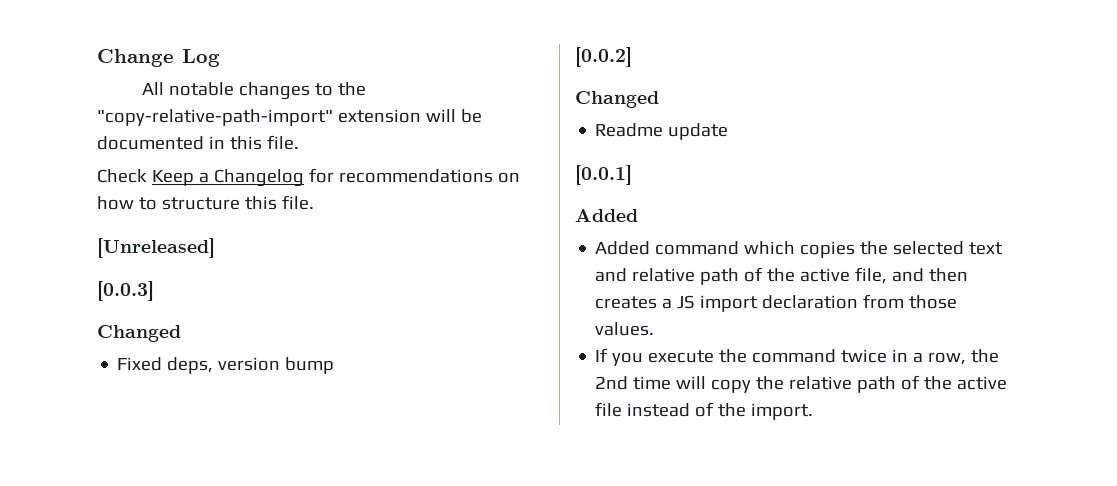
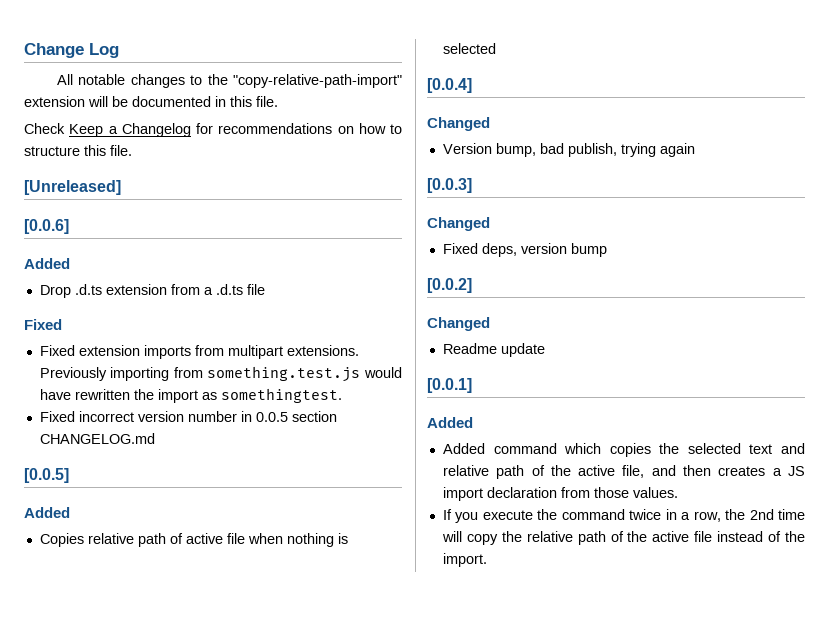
+ [0.0.6]
+ Added
+ Drop .d.ts extension from a .d.ts file
+ Fixed
+ Fixed extension imports from multipart extensions. Previously importing from something.test.js would have rewritten the import as somethingtest.
+ Fixed incorrect version number in 0.0.5 section CHANGELOG.md
+ [0.0.5]
+ Added
+ Copies relative path of active file when nothing is selected
+ [0.0.4]
+ Changed
+ Version bump, bad publish, trying again

